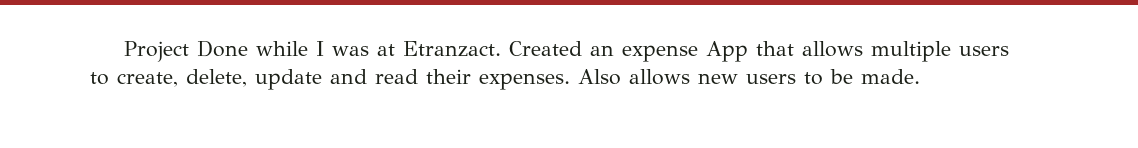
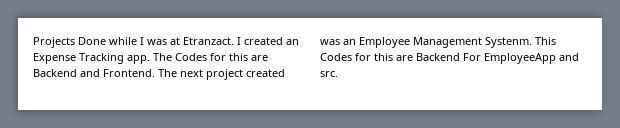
- Project Done while I was at Etranzact.
+ Projects Done while I was at Etranzact.
- Created an expense App that allows multiple users to create, delete, update and read their expenses. Also allows new users to be made.
+ I created an Expense Tracking app. The Codes for this are Backend and Frontend. The next project created was an Employee Management Systenm. This Codes for this are Backend For EmployeeApp and src.

